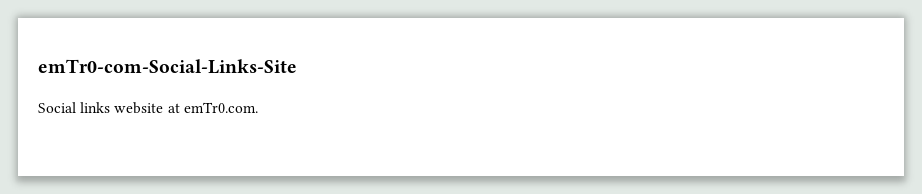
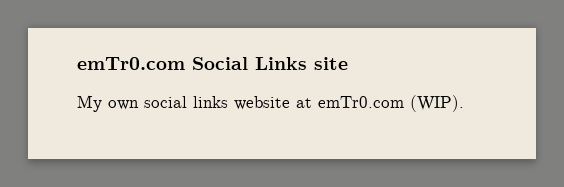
- emTr0-com-Social-Links-Site
- Social links website at emTr0.com.
+ emTr0.com Social Links site
+ My own social links website at emTr0.com (WIP).

